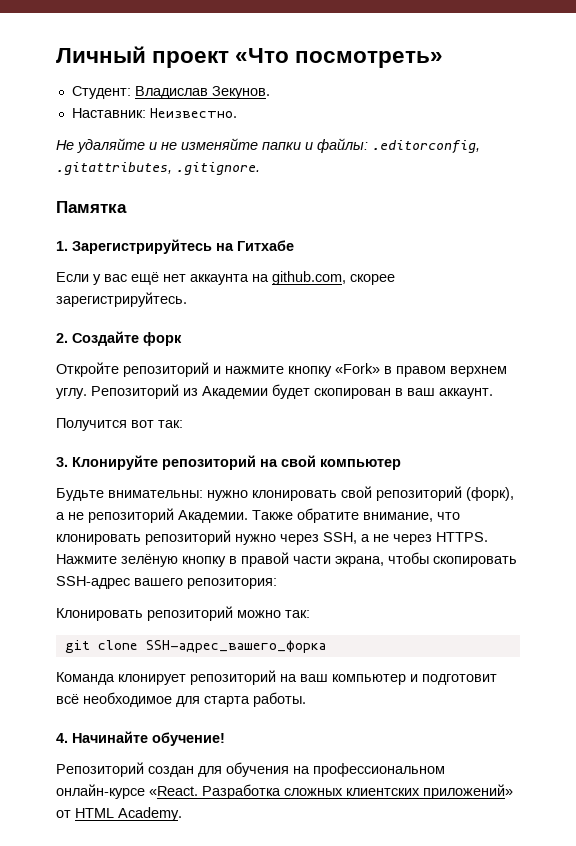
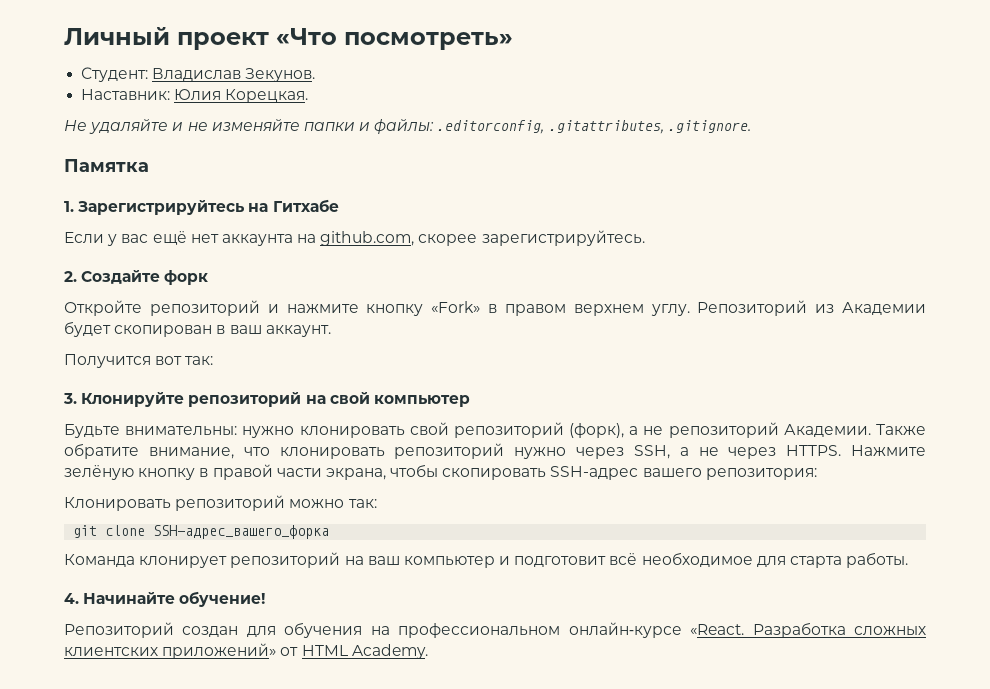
- Наставник: Неизвестно.
+ Наставник: Юлия Корецкая.

